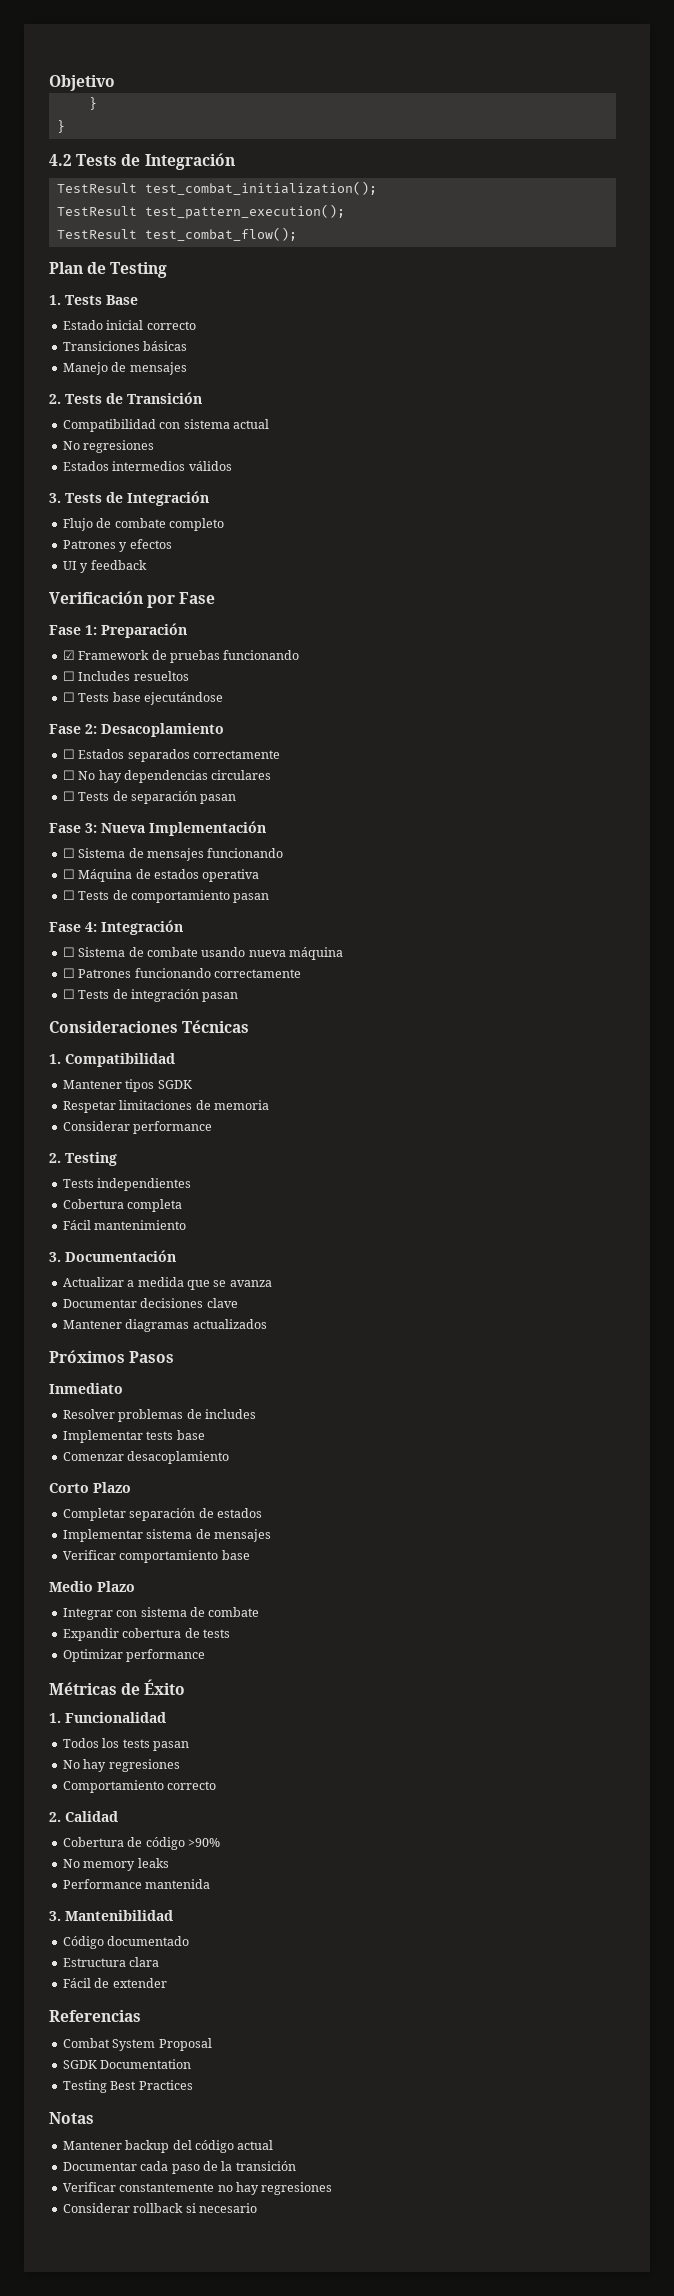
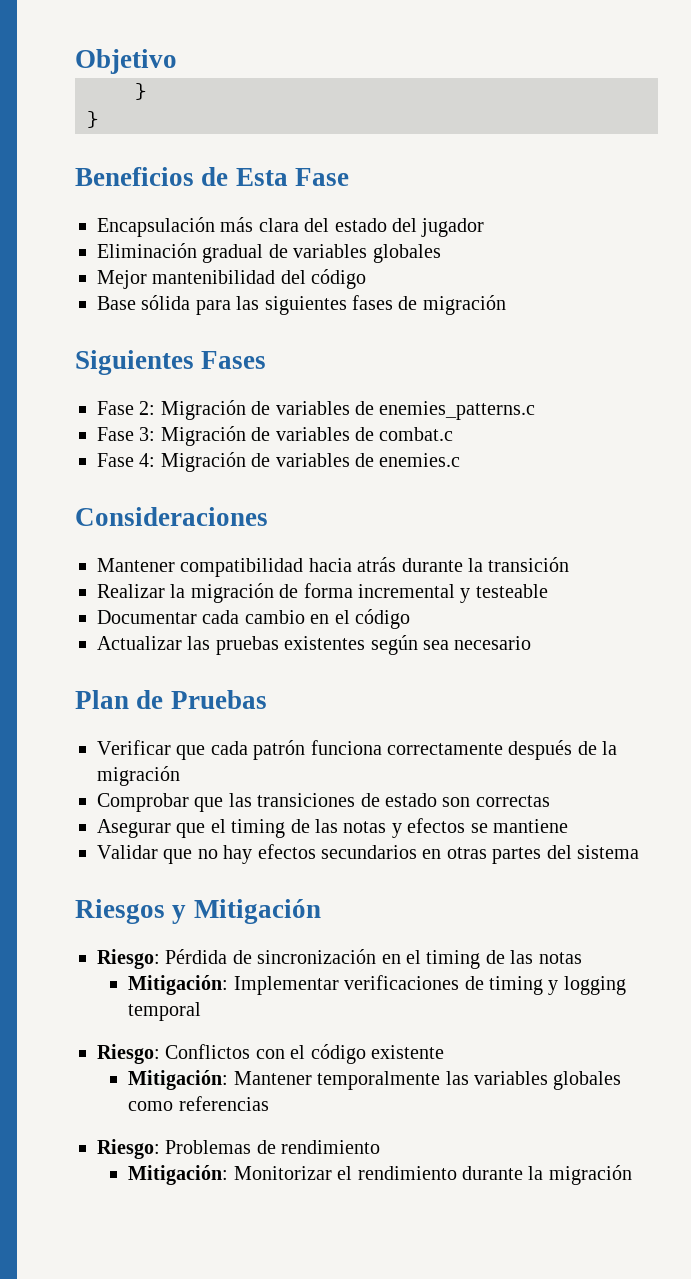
- 4.2 Tests de Integración
- TestResult test_combat_initialization();
- TestResult test_pattern_execution();
- TestResult test_combat_flow();
- Plan de Testing
- 1. Tests Base
- Estado inicial correcto
- Transiciones básicas
- Manejo de mensajes
- 2. Tests de Transición
- Compatibilidad con sistema actual
- No regresiones
- Estados intermedios válidos
- 3. Tests de Integración
- Flujo de combate completo
- Patrones y efectos
- UI y feedback
- Verificación por Fase
- Fase 1: Preparación
- ☑ Framework de pruebas funcionando
- ☐ Includes resueltos
- ☐ Tests base ejecutándose
- Fase 2: Desacoplamiento
- ☐ Estados separados correctamente
- ☐ No hay dependencias circulares
- ☐ Tests de separación pasan
- Fase 3: Nueva Implementación
- ☐ Sistema de mensajes funcionando
- ☐ Máquina de estados operativa
- ☐ Tests de comportamiento pasan
- Fase 4: Integración
- ☐ Sistema de combate usando nueva máquina
- ☐ Patrones funcionando correctamente
- ☐ Tests de integración pasan
- Consideraciones Técnicas
- 1. Compatibilidad
- Mantener tipos SGDK
- Respetar limitaciones de memoria
- Considerar performance
- 2. Testing
- Tests independientes
- Cobertura completa
- Fácil mantenimiento
- 3. Documentación
- Actualizar a medida que se avanza
- Documentar decisiones clave
- Mantener diagramas actualizados
- Próximos Pasos
- Inmediato
- Resolver problemas de includes
- Implementar tests base
- Comenzar desacoplamiento
- Corto Plazo
- Completar separación de estados
- Implementar sistema de mensajes
- Verificar comportamiento base
- Medio Plazo
- Integrar con sistema de combate
- Expandir cobertura de tests
- Optimizar performance
- Métricas de Éxito
- 1. Funcionalidad
- Todos los tests pasan
- No hay regresiones
- Comportamiento correcto
- 2. Calidad
- Cobertura de código >90%
- No memory leaks
- Performance mantenida
- 3. Mantenibilidad
- Código documentado
- Estructura clara
- Fácil de extender
- Referencias
- Combat System Proposal
- SGDK Documentation
- Testing Best Practices
- Notas
- Mantener backup del código actual
- Documentar cada paso de la transición
- Verificar constantemente no hay regresiones
- Considerar rollback si necesario
+ Beneficios de Esta Fase
+ Encapsulación más clara del estado del jugador
+ Eliminación gradual de variables globales
+ Mejor mantenibilidad del código
+ Base sólida para las siguientes fases de migración
+ Siguientes Fases
+ Fase 2: Migración de variables de enemies_patterns.c
+ Fase 3: Migración de variables de combat.c
+ Fase 4: Migración de variables de enemies.c
+ Consideraciones
+ Mantener compatibilidad hacia atrás durante la transición
+ Realizar la migración de forma incremental y testeable
+ Documentar cada cambio en el código
+ Actualizar las pruebas existentes según sea necesario
+ Plan de Pruebas
+ Verificar que cada patrón funciona correctamente después de la migración
+ Comprobar que las transiciones de estado son correctas
+ Asegurar que el timing de las notas y efectos se mantiene
+ Validar que no hay efectos secundarios en otras partes del sistema
+ Riesgos y Mitigación
+ Riesgo: Pérdida de sincronización en el timing de las notas
+ Mitigación: Implementar verificaciones de timing y logging temporal
+ Riesgo: Conflictos con el código existente
+ Mitigación: Mantener temporalmente las variables globales como referencias
+ Riesgo: Problemas de rendimiento
+ Mitigación: Monitorizar el rendimiento durante la migración

